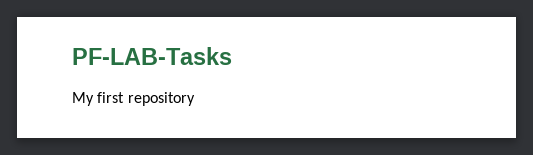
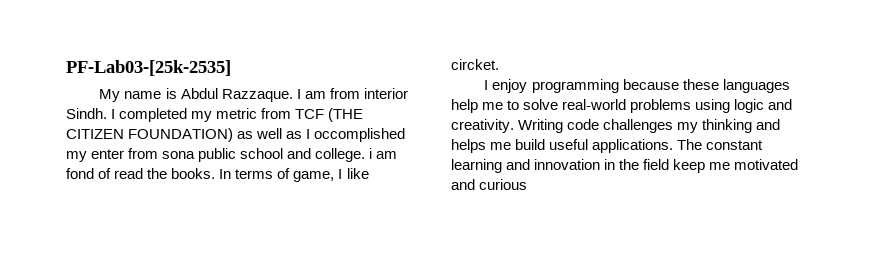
- PF-LAB-Tasks
+ PF-Lab03-[25k-2535]
- My first repository
+ My name is Abdul Razzaque. I am from interior Sindh. I completed my metric from TCF (THE CITIZEN FOUNDATION) as well as I occomplished my enter from sona public school and college. i am fond of read the books. In terms of game, I like circket.
+ I enjoy programming because these languages help me to solve real-world problems using logic and creativity. Writing code challenges my thinking and helps me build useful applications. The constant learning and innovation in the field keep me motivated and curious

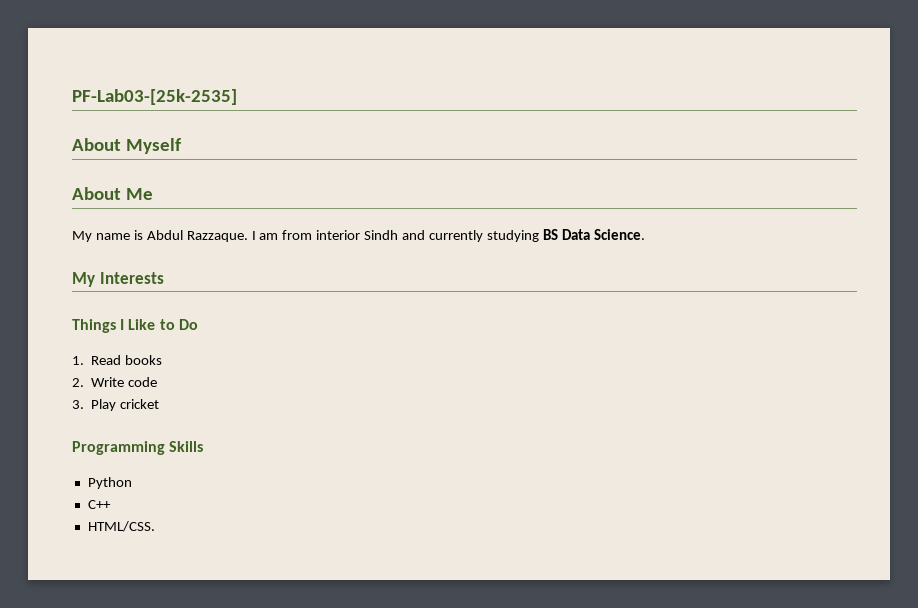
+ About Myself
+ About Me
- I am from interior Sindh. I completed my metric from TCF (THE CITIZEN FOUNDATION) as well as I occomplished my enter from sona public school and college. i am fond of read the books. In terms of game, I like circket.
- I enjoy programming because these languages help me to solve real-world problems using logic and creativity. Writing code challenges my thinking and helps me build useful applications. The constant learning and innovation in the field keep me motivated and curious
+ I am from interior Sindh and currently studying BS Data Science.
+ My Interests
+ Things I Like to Do
+ 1. Read books
+ 2. Write code
+ 3. Play cricket
+ Programming Skills
+ Python
+ C++
+ HTML/CSS.

